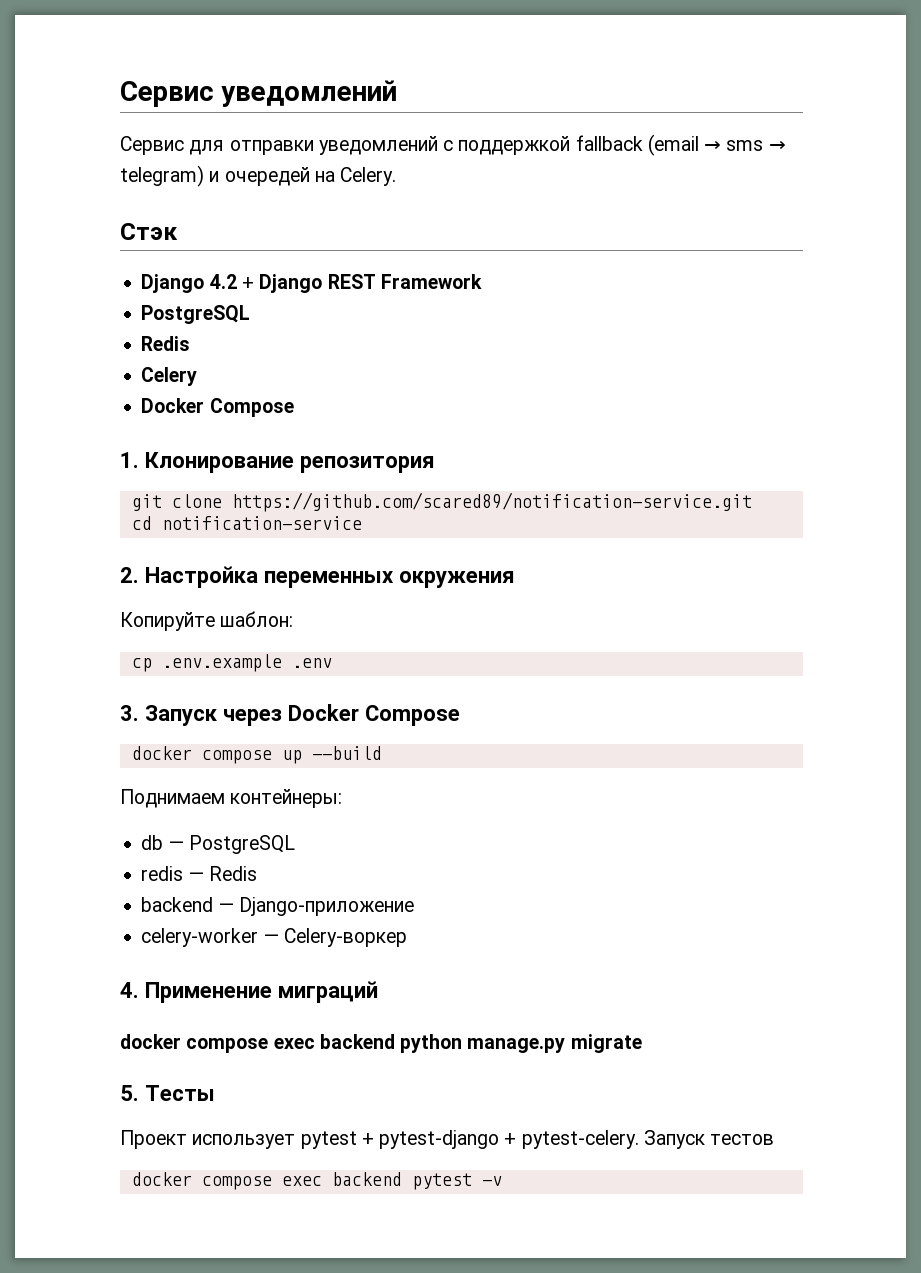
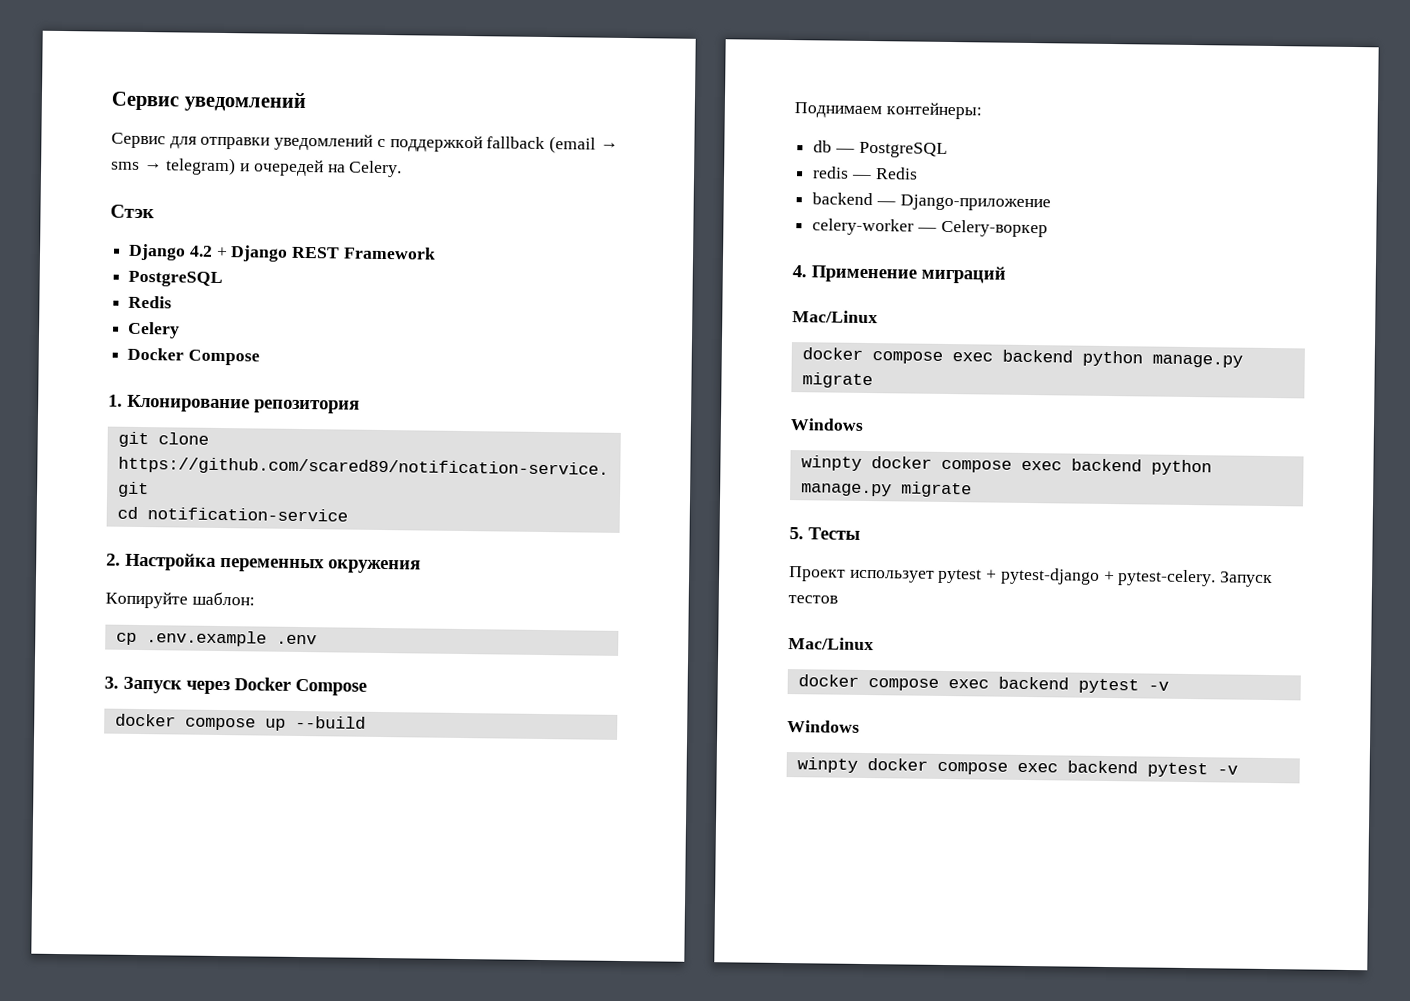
  4. Применение миграций
+ Mac/Linux
  docker compose exec backend python manage.py migrate
+ Windows
+ winpty docker compose exec backend python manage.py migrate
  Запуск тестов
+ Mac/Linux
  docker compose exec backend pytest -v
+ Windows
+ winpty docker compose exec backend pytest -v

